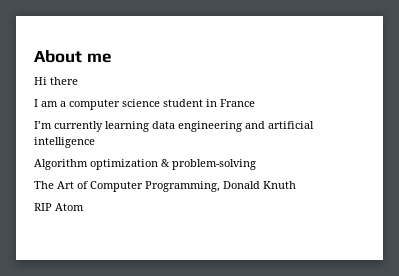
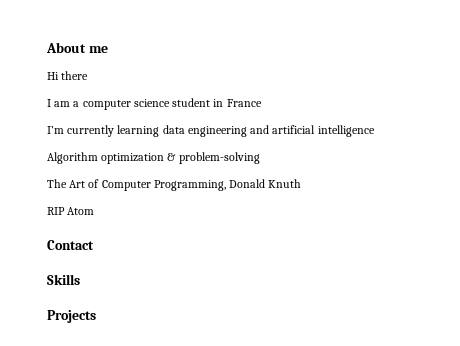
+ Contact
+ Skills
+ Projects

